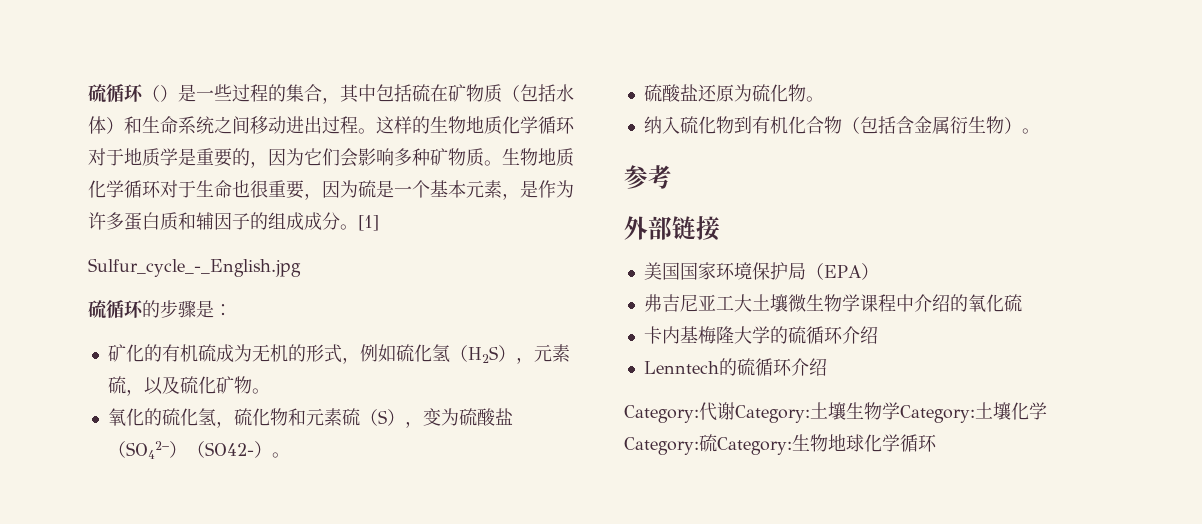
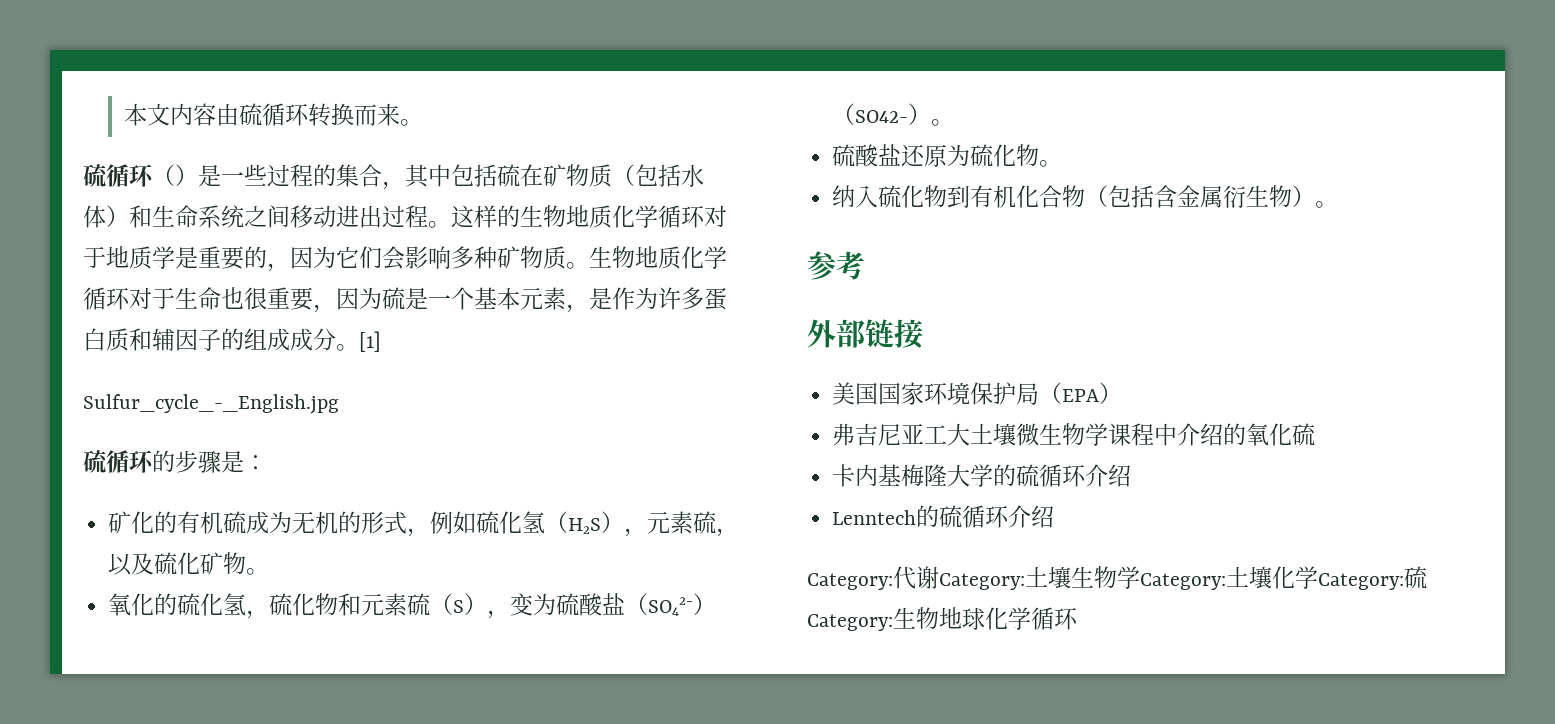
+ 本文内容由硫循环转换而来。

